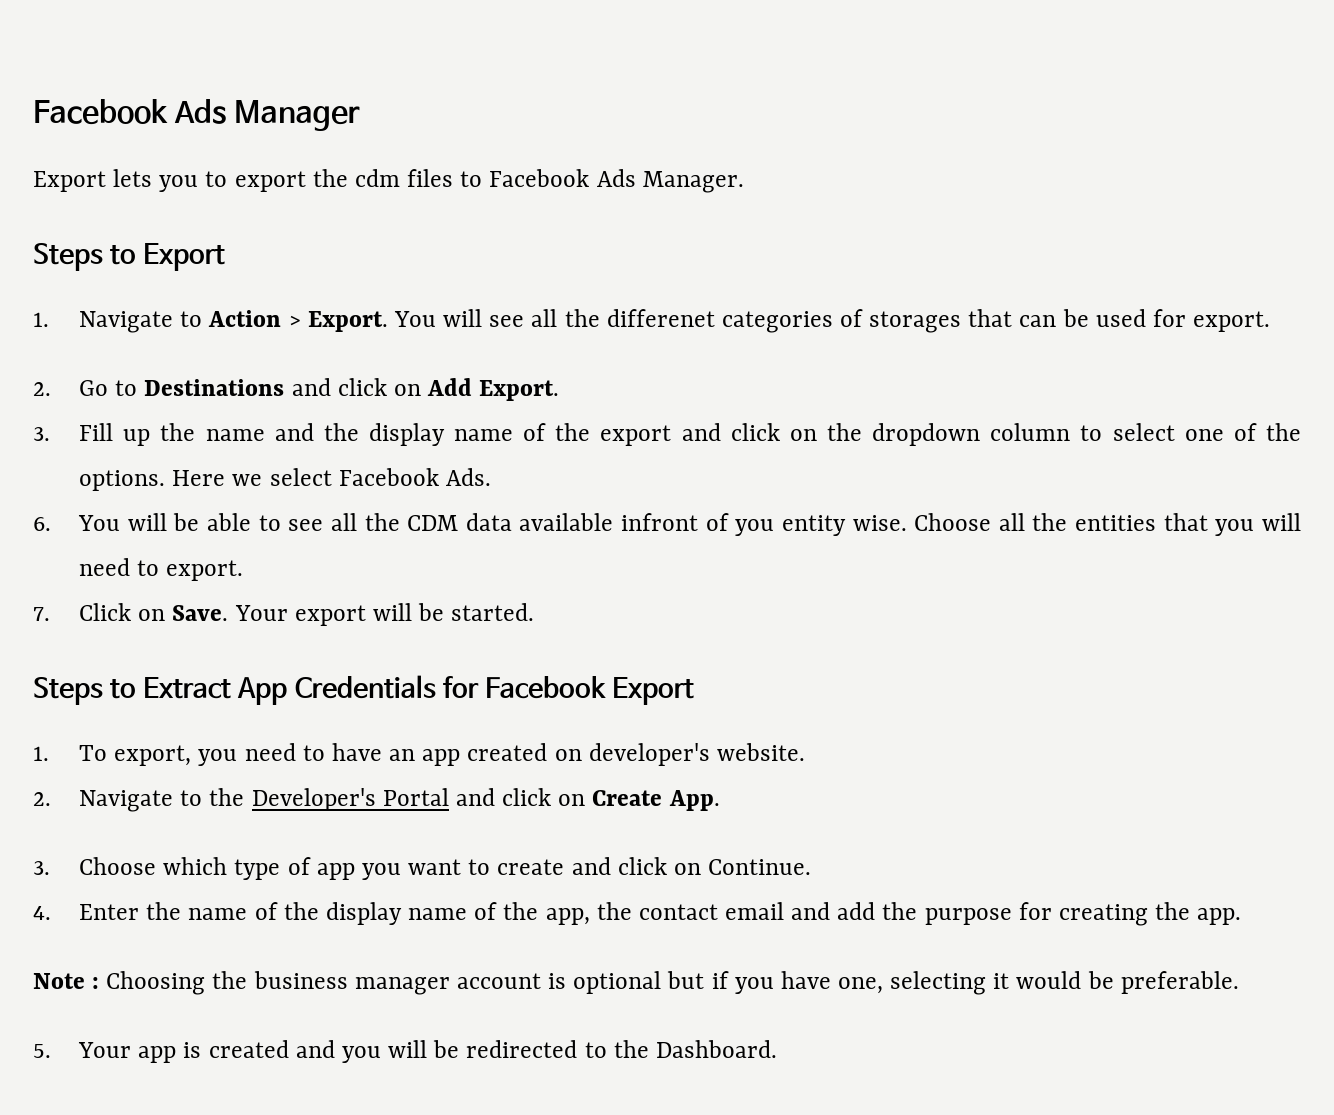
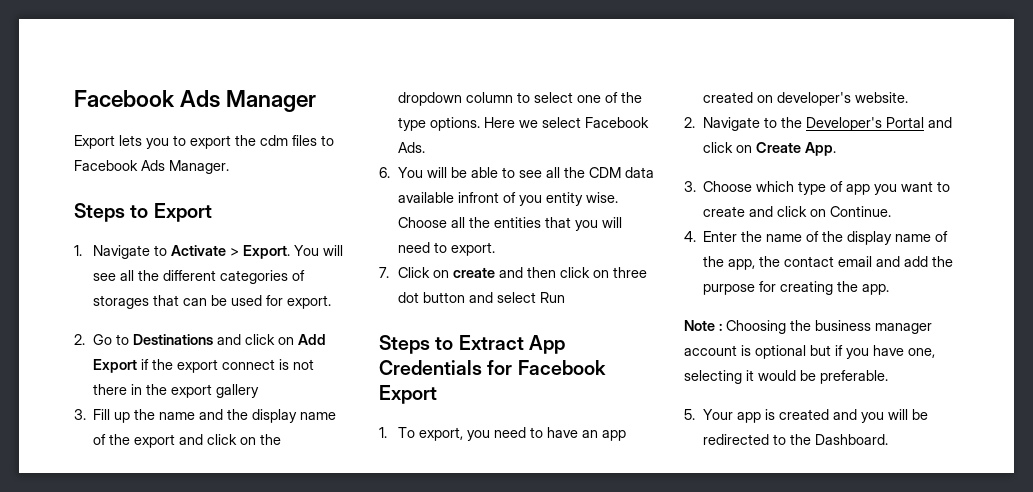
- 1. Navigate to Action > Export.
+ 1. Navigate to Activate > Export.
- You will see all the differenet categories of storages that can be used for export.
+ You will see all the different categories of storages that can be used for export.
- 2. Go to Destinations and click on Add Export.
+ 2. Go to Destinations and click on Add Export if the export connect is not there in the export gallery
- 3. Fill up the name and the display name of the export and click on the dropdown column to select one of the options.
+ 3. Fill up the name and the display name of the export and click on the dropdown column to select one of the type options.
- 7. Click on Save. Your export will be started.
+ 7. Click on create and then click on three dot button and select Run

